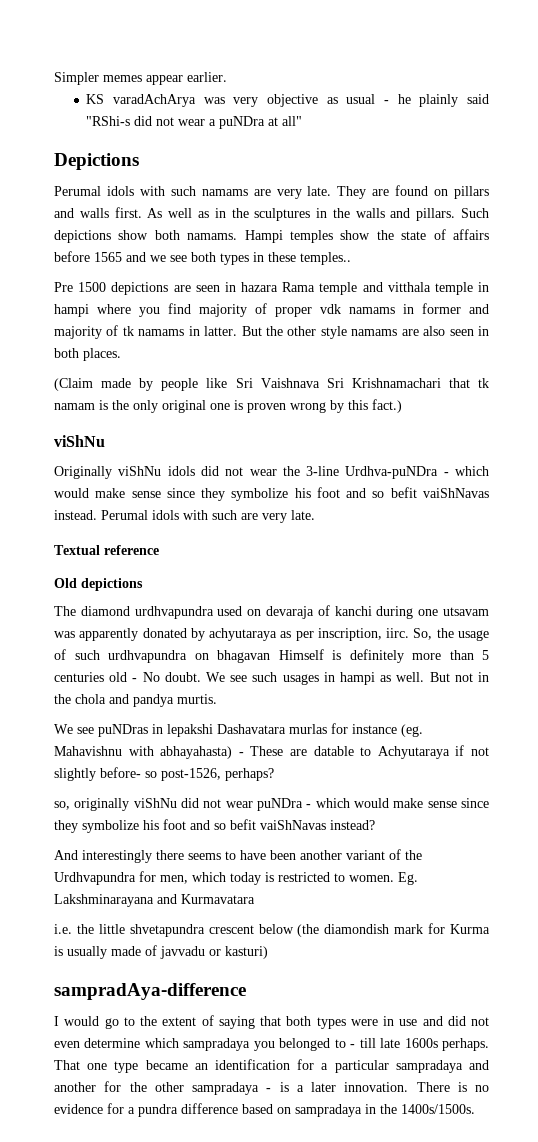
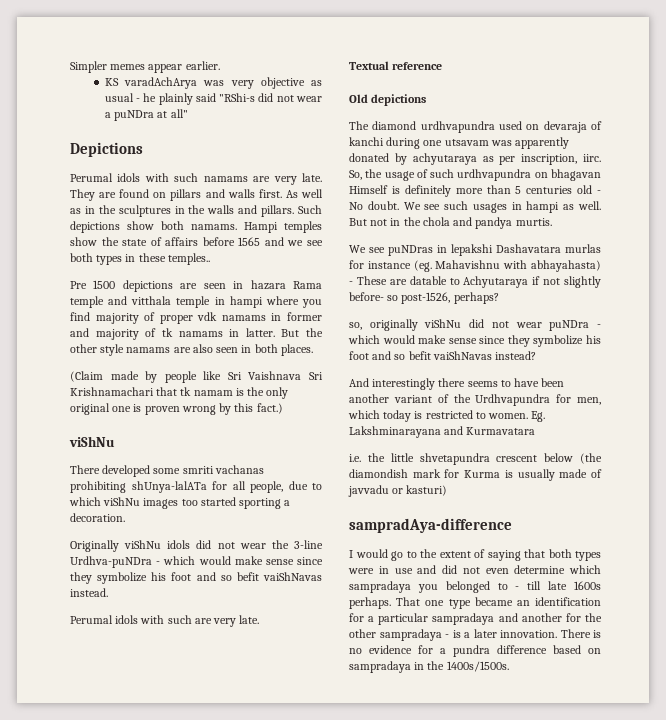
+ There developed some smriti vachanas prohibiting shUnya-lalATa for all people, due to which viShNu images too started sporting a decoration.
- Originally viShNu idols did not wear the 3-line Urdhva-puNDra - which would make sense since they symbolize his foot and so befit vaiShNavas instead. Perumal idols with such are very late.
+ Originally viShNu idols did not wear the 3-line Urdhva-puNDra - which would make sense since they symbolize his foot and so befit vaiShNavas instead.
+ Perumal idols with such are very late.

